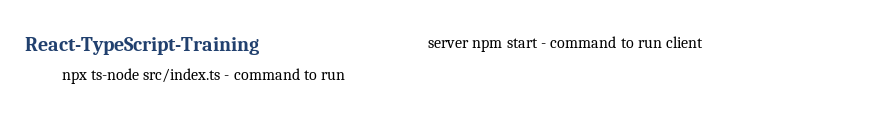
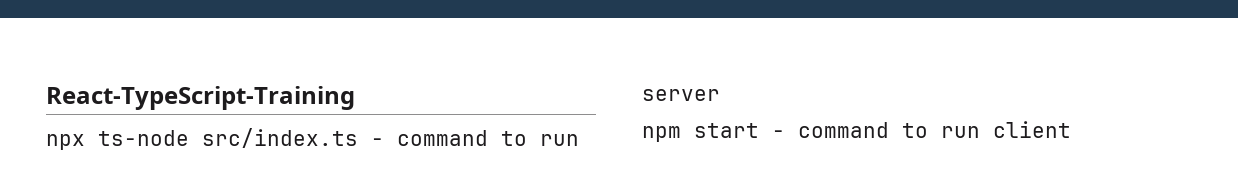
- npx ts-node src/index.ts - command to run server npm start - command to run client
+ npx ts-node src/index.ts - command to run server
+ npm start - command to run client

